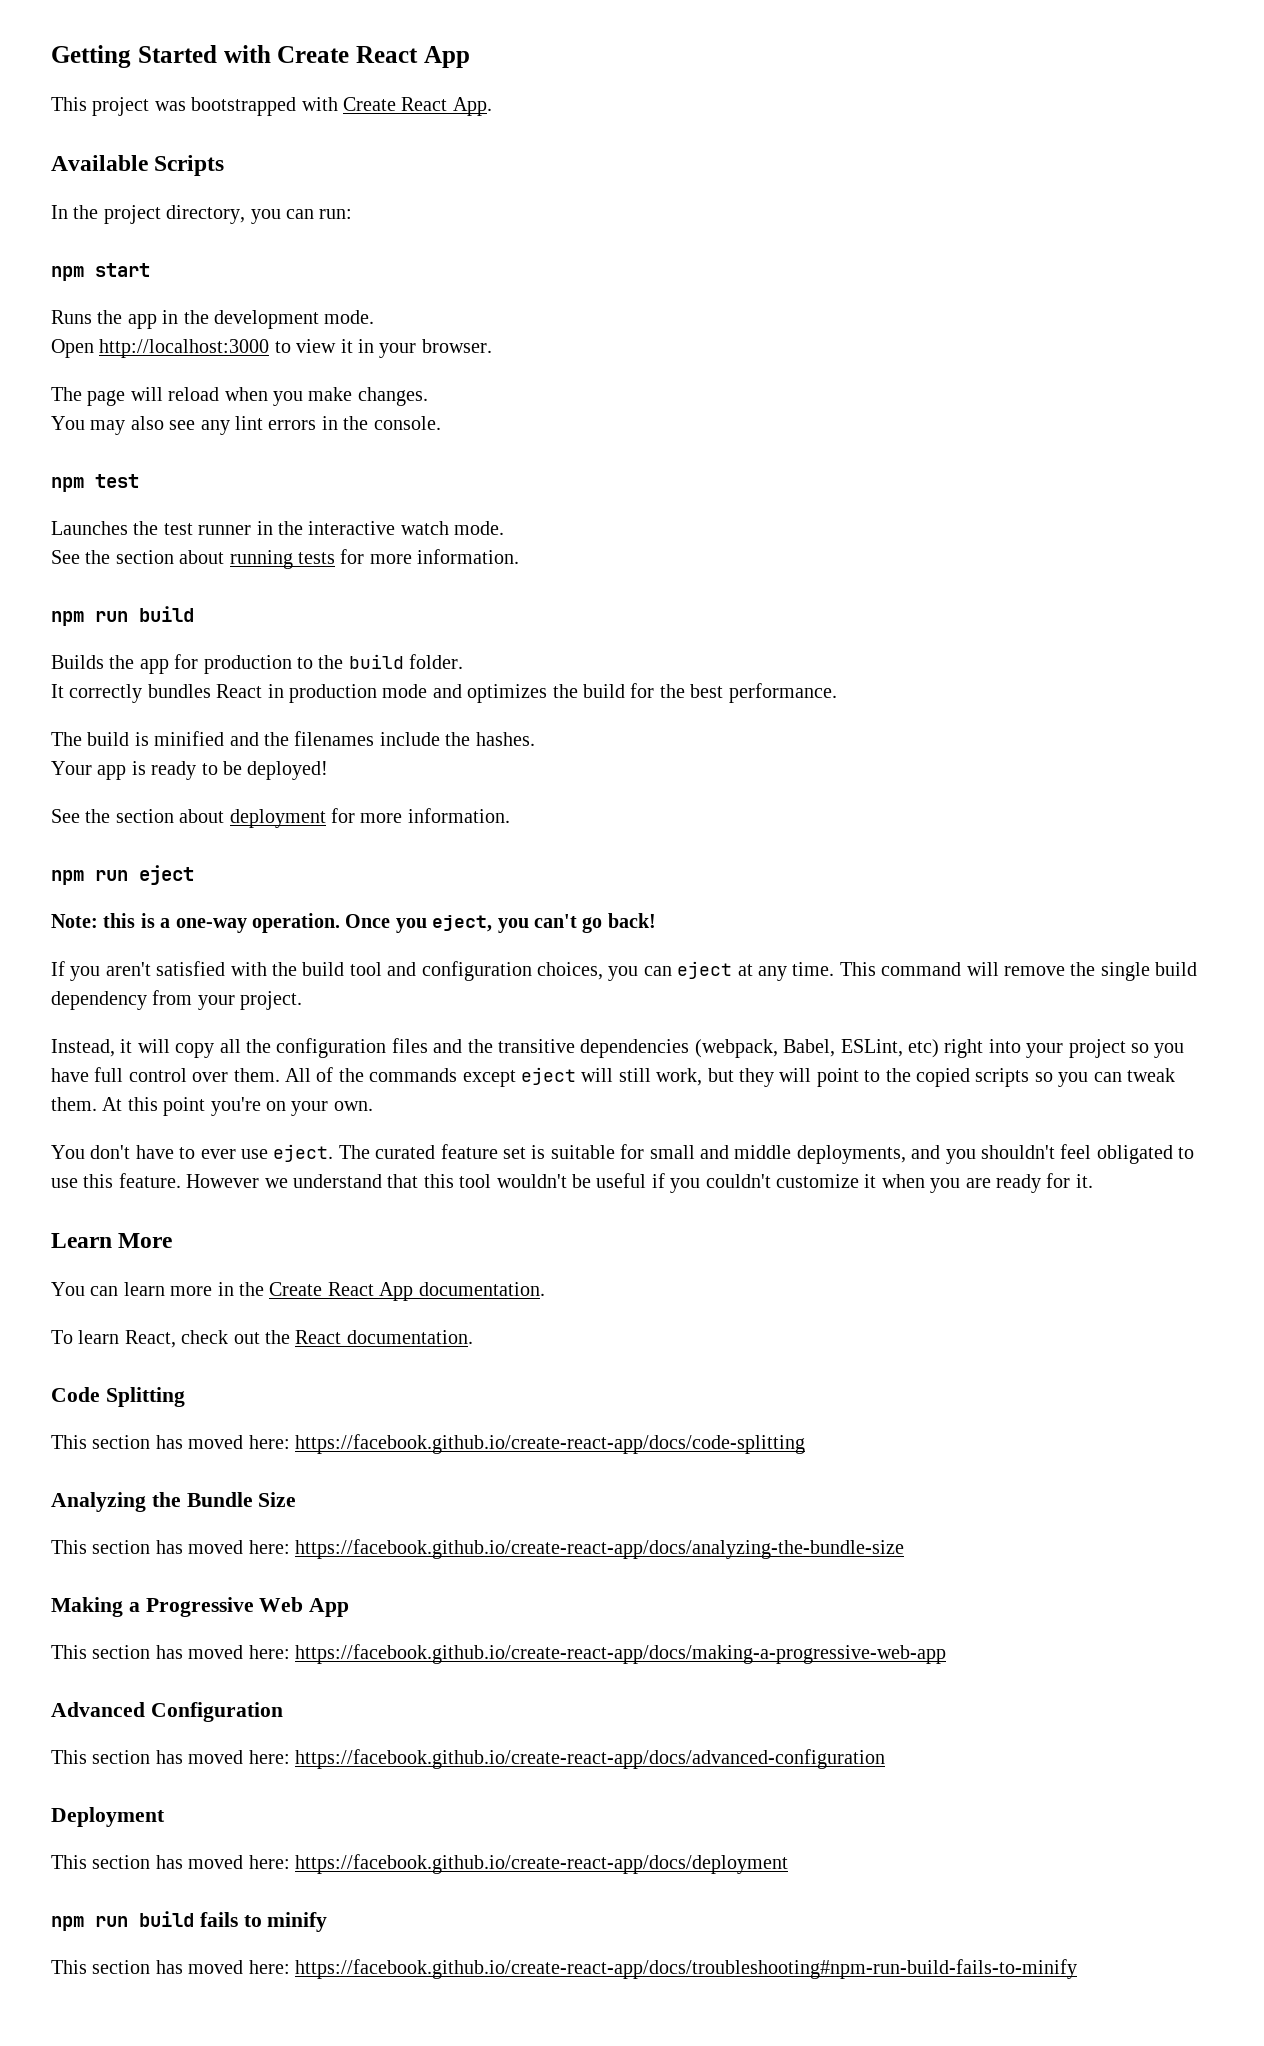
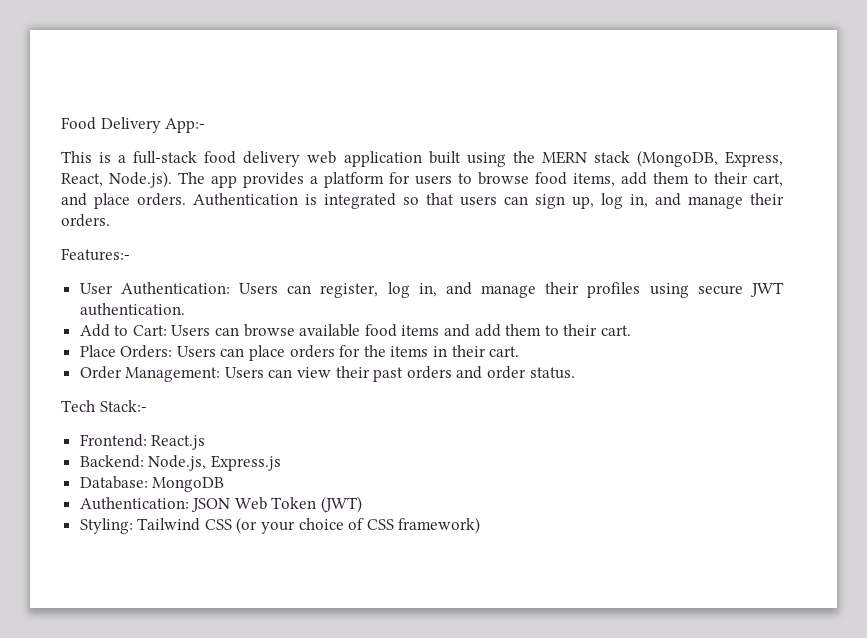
- Getting Started with Create React App
- This project was bootstrapped with Create React App.
- Available Scripts
- In the project directory, you can run:
- npm start
- Runs the app in the development mode.
- Open http://localhost:3000 to view it in your browser.
- The page will reload when you make changes.
- You may also see any lint errors in the console.
- npm test
- Launches the test runner in the interactive watch mode.
- See the section about running tests for more information.
- npm run build
- Builds the app for production to the build folder.
- It correctly bundles React in production mode and optimizes the build for the best performance.
- The build is minified and the filenames include the hashes.
- Your app is ready to be deployed!
- See the section about deployment for more information.
- npm run eject
- Note: this is a one-way operation. Once you eject, you can't go back!
- If you aren't satisfied with the build tool and configuration choices, you can eject at any time. This command will remove the single build dependency from your project.
- Instead, it will copy all the configuration files and the transitive dependencies (webpack, Babel, ESLint, etc) right into your project so you have full control over them. All of the commands except eject will still work, but they will point to the copied scripts so you can tweak them. At this point you're on your own.
- You don't have to ever use eject. The curated feature set is suitable for small and middle deployments, and you shouldn't feel obligated to use this feature. However we understand that this tool wouldn't be useful if you couldn't customize it when you are ready for it.
- Learn More
- You can learn more in the Create React App documentation.
- To learn React, check out the React documentation.
- Code Splitting
- This section has moved here: https://facebook.github.io/create-react-app/docs/code-splitting
- Analyzing the Bundle Size
- This section has moved here: https://facebook.github.io/create-react-app/docs/analyzing-the-bundle-size
- Making a Progressive Web App
- This section has moved here: https://facebook.github.io/create-react-app/docs/making-a-progressive-web-app
- Advanced Configuration
- This section has moved here: https://facebook.github.io/create-react-app/docs/advanced-configuration
- Deployment
- This section has moved here: https://facebook.github.io/create-react-app/docs/deployment
- npm run build fails to minify
- This section has moved here: https://facebook.github.io/create-react-app/docs/troubleshooting#npm-run-build-fails-to-minify
+ Food Delivery App:-
+ This is a full-stack food delivery web application built using the MERN stack (MongoDB, Express, React, Node.js). The app provides a platform for users to browse food items, add them to their cart, and place orders. Authentication is integrated so that users can sign up, log in, and manage their orders.
+ Features:-
+ User Authentication: Users can register, log in, and manage their profiles using secure JWT authentication.
+ Add to Cart: Users can browse available food items and add them to their cart.
+ Place Orders: Users can place orders for the items in their cart.
+ Order Management: Users can view their past orders and order status.
+ Tech Stack:-
+ Frontend: React.js
+ Backend: Node.js, Express.js
+ Database: MongoDB
+ Authentication: JSON Web Token (JWT)
+ Styling: Tailwind CSS (or your choice of CSS framework)

